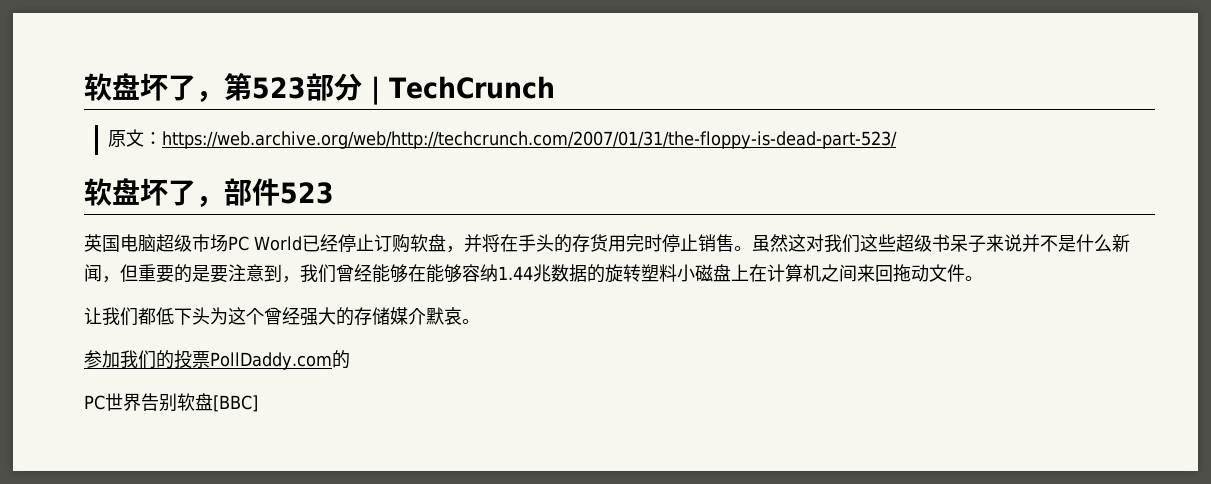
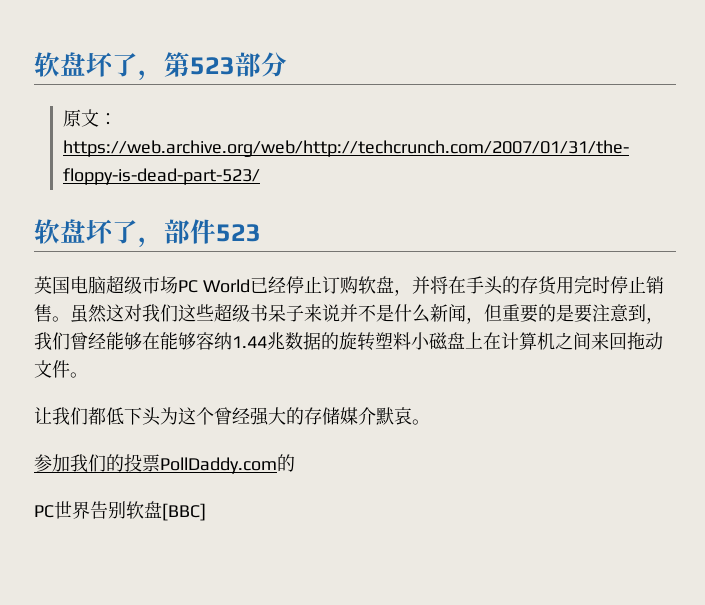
- 软盘坏了，第523部分 | TechCrunch
+ 软盘坏了，第523部分

